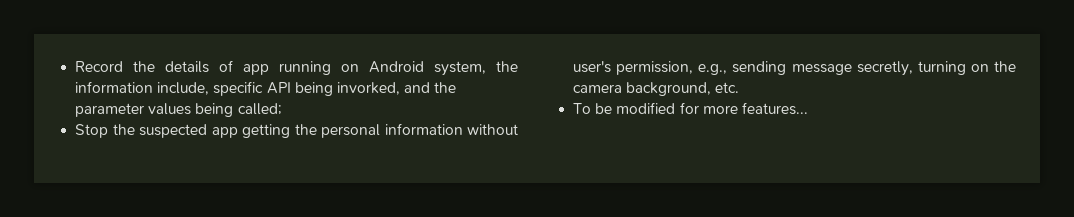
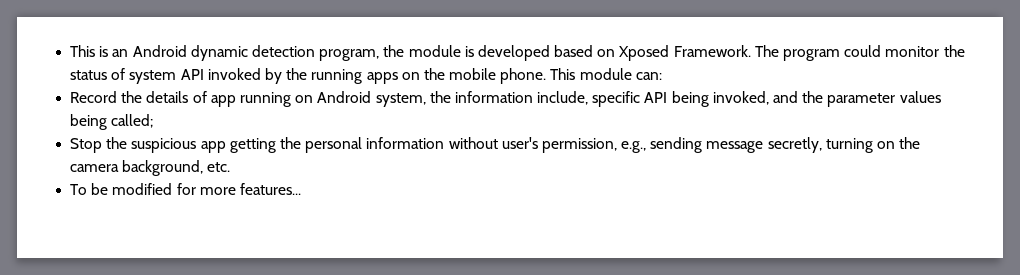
+ This is an Android dynamic detection program, the module is developed based on Xposed Framework. The program could monitor the status of system API invoked by the running apps on the mobile phone. This module can:
- Record the details of app running on Android system, the information include, specific API being invorked, and the parameter values being called;
+ Record the details of app running on Android system, the information include, specific API being invoked, and the parameter values being called;
- Stop the suspected app getting the personal information without user's permission, e.g., sending message secretly, turning on the camera background, etc.
+ Stop the suspicious app getting the personal information without user's permission, e.g., sending message secretly, turning on the camera background, etc.

